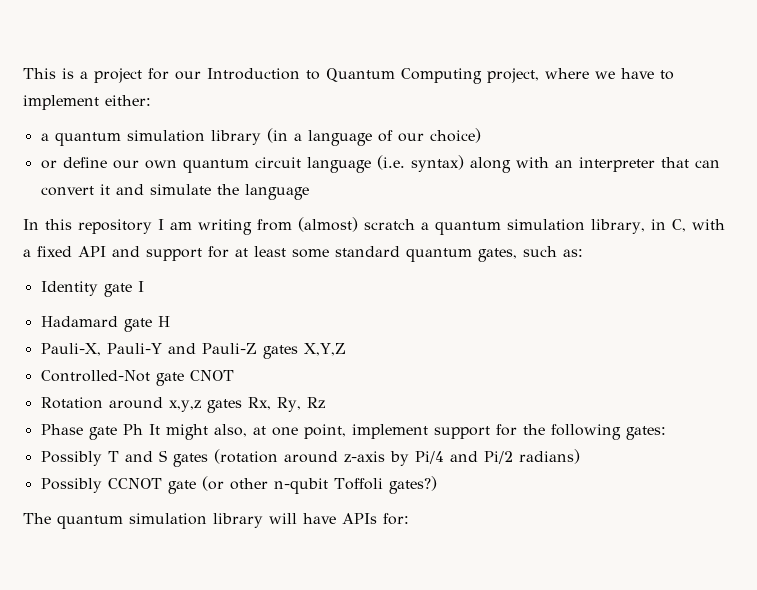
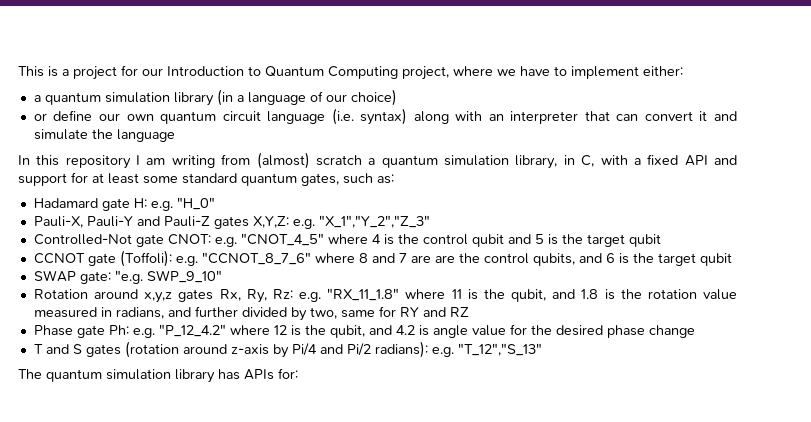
- Identity gate I
- Hadamard gate H
+ Hadamard gate H: e.g. "H_0"
- Pauli-X, Pauli-Y and Pauli-Z gates X,Y,Z
+ Pauli-X, Pauli-Y and Pauli-Z gates X,Y,Z: e.g. "X_1","Y_2","Z_3"
- Controlled-Not gate CNOT
+ Controlled-Not gate CNOT: e.g. "CNOT_4_5" where 4 is the control qubit and 5 is the target qubit
+ CCNOT gate (Toffoli): e.g. "CCNOT_8_7_6" where 8 and 7 are are the control qubits, and 6 is the target qubit
+ SWAP gate: "e.g. SWP_9_10"
- Rotation around x,y,z gates Rx, Ry, Rz
- Phase gate Ph It might also, at one point, implement support for the following gates:
- Possibly T and S gates (rotation around z-axis by Pi/4 and Pi/2 radians)
- Possibly CCNOT gate (or other n-qubit Toffoli gates?)
+ Rotation around x,y,z gates Rx, Ry, Rz: e.g. "RX_11_1.8" where 11 is the qubit, and 1.8 is the rotation value measured in radians, and further divided by two, same for RY and RZ
+ Phase gate Ph: e.g. "P_12_4.2" where 12 is the qubit, and 4.2 is angle value for the desired phase change
+ T and S gates (rotation around z-axis by Pi/4 and Pi/2 radians): e.g. "T_12","S_13"
- The quantum simulation library will have APIs for:
+ The quantum simulation library has APIs for:

